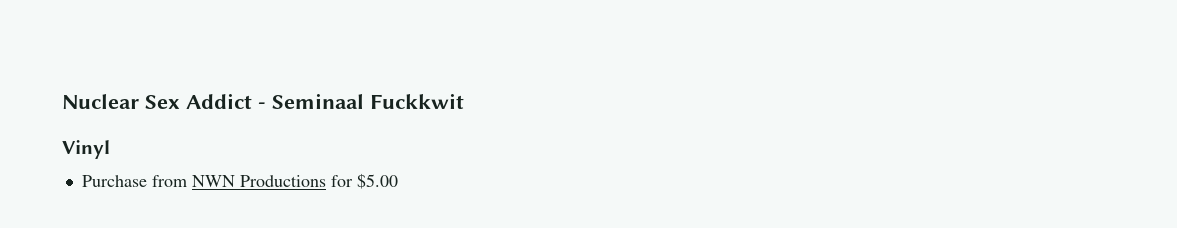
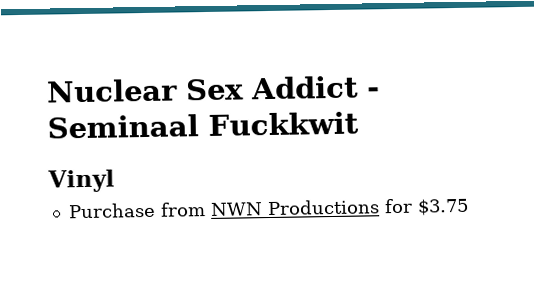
- Purchase from NWN Productions for $5.00
+ Purchase from NWN Productions for $3.75

